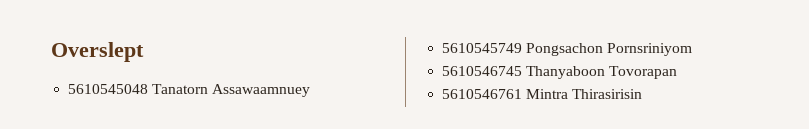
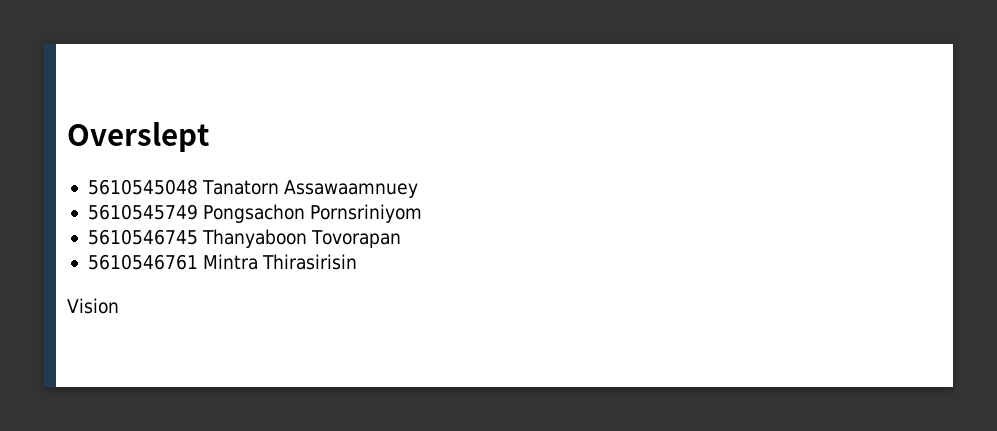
+ Vision

